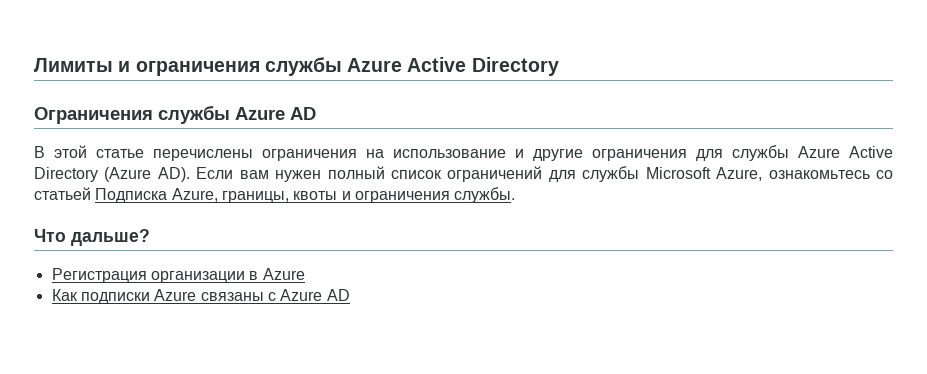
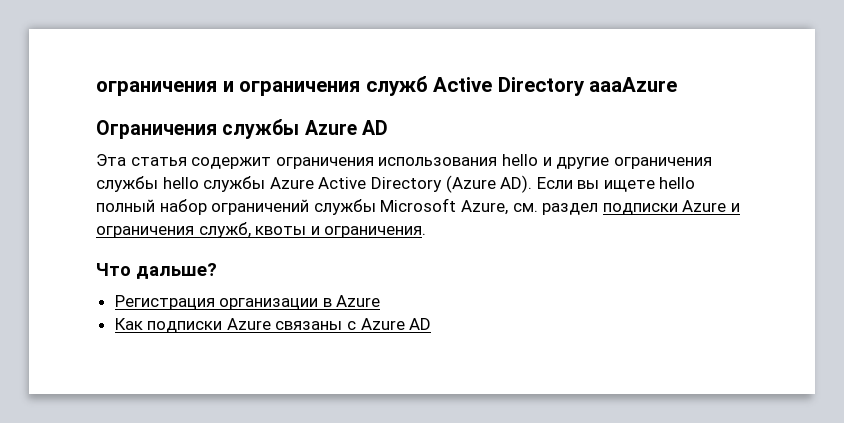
- Лимиты и ограничения службы Azure Active Directory
+ ограничения и ограничения служб Active Directory aaaAzure
- В этой статье перечислены ограничения на использование и другие ограничения для службы Azure Active Directory (Azure AD). Если вам нужен полный список ограничений для службы Microsoft Azure, ознакомьтесь со статьей Подписка Azure, границы, квоты и ограничения службы.
+ Эта статья содержит ограничения использования hello и другие ограничения службы hello службы Azure Active Directory (Azure AD). Если вы ищете hello полный набор ограничений службы Microsoft Azure, см. раздел подписки Azure и ограничения служб, квоты и ограничения.

